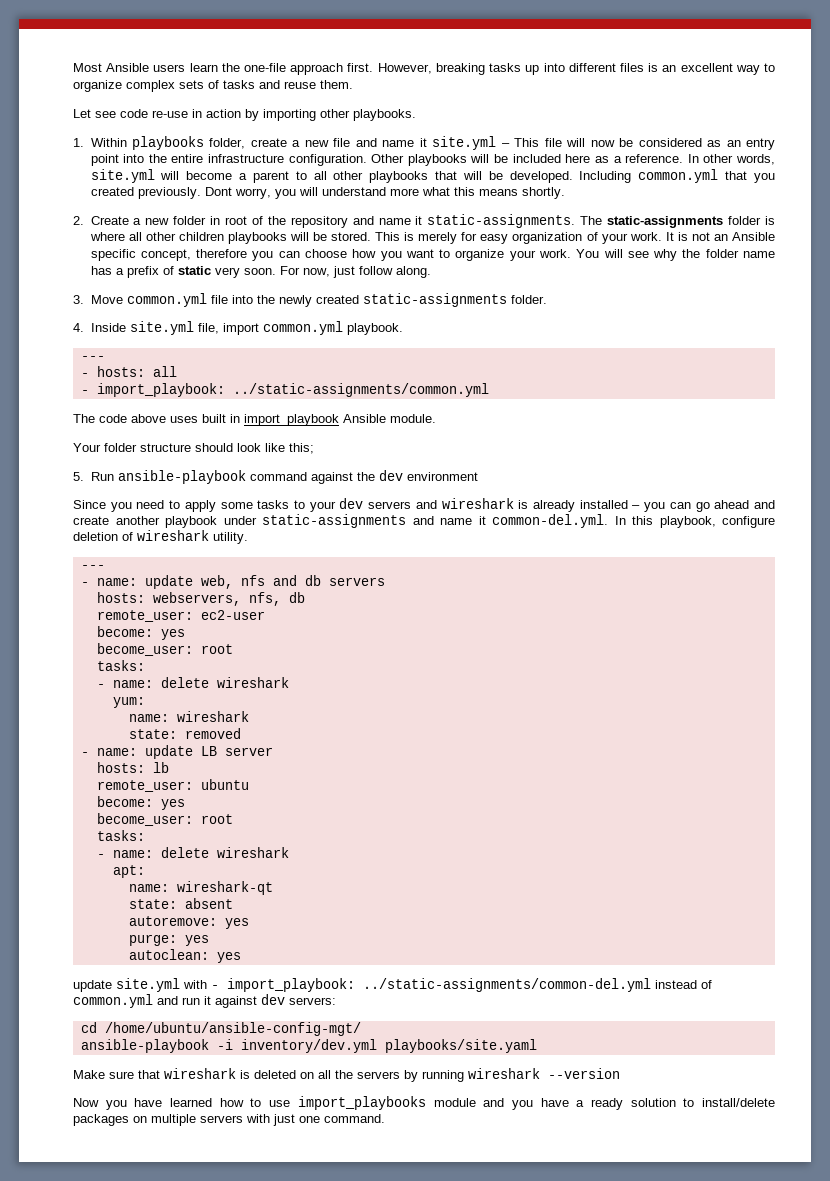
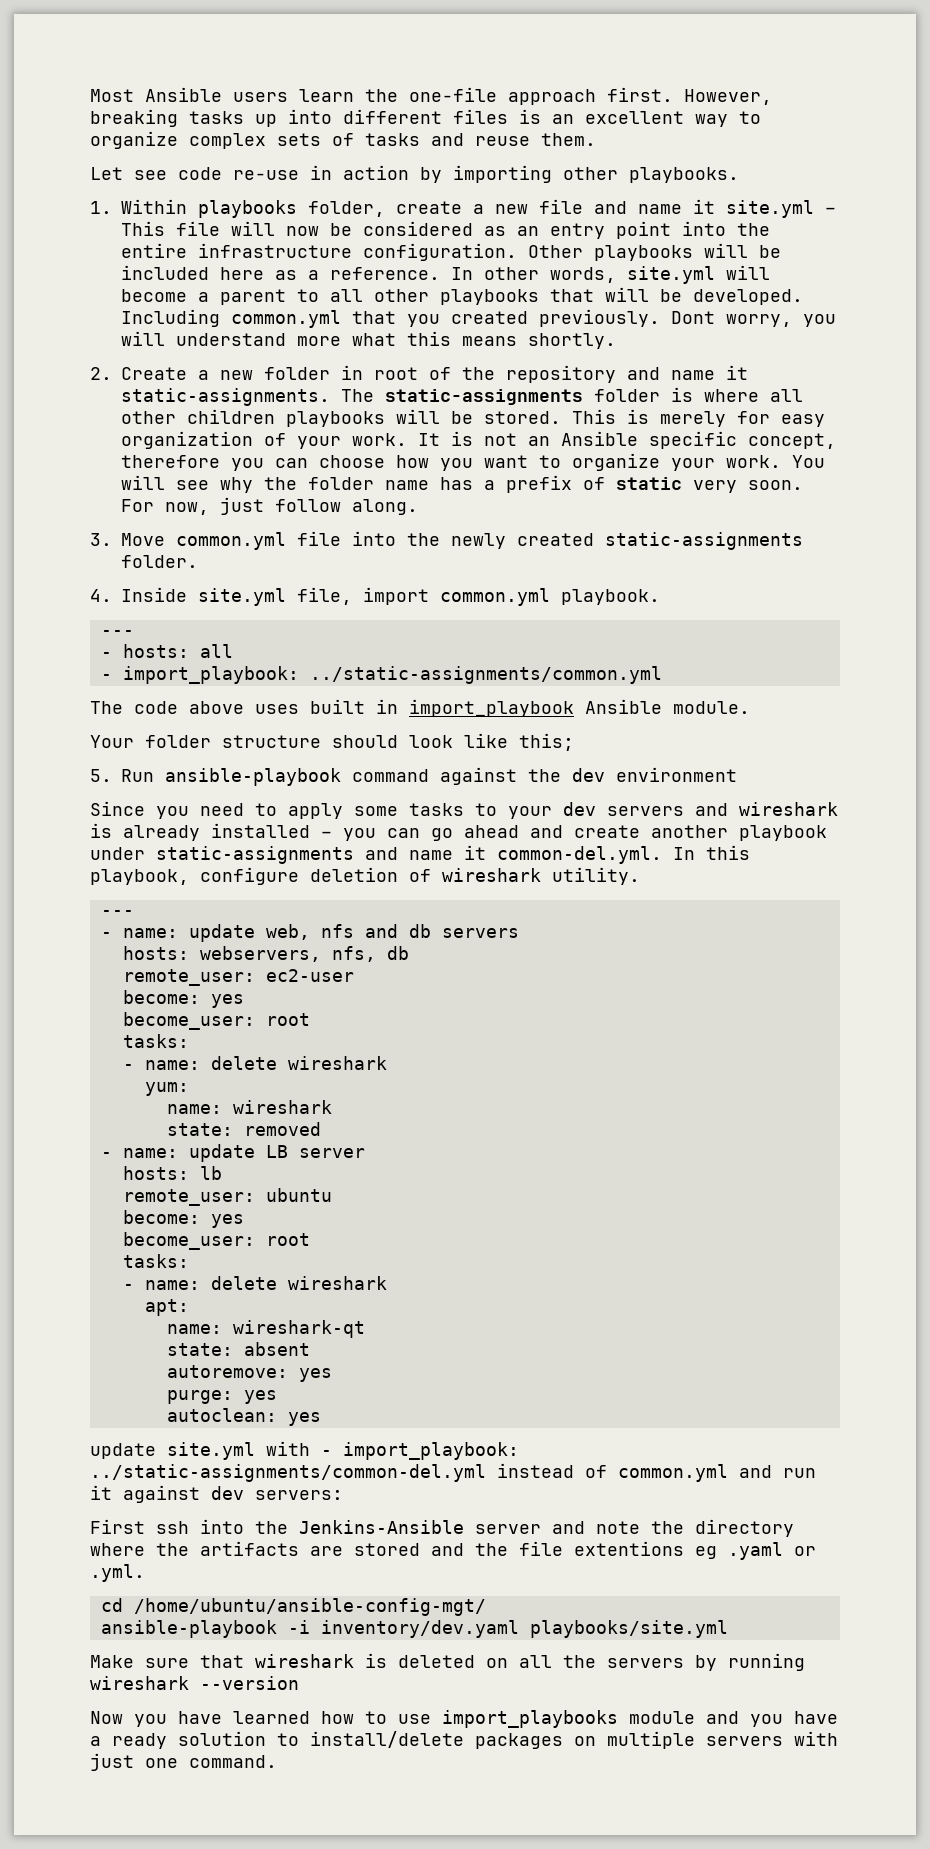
+ First ssh into the Jenkins-Ansible server and note the directory where the artifacts are stored and the file extentions eg .yaml or .yml.
- ansible-playbook -i inventory/dev.yml playbooks/site.yaml
+ ansible-playbook -i inventory/dev.yaml playbooks/site.yml

